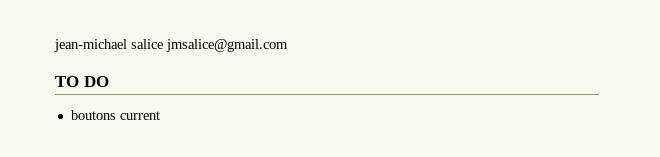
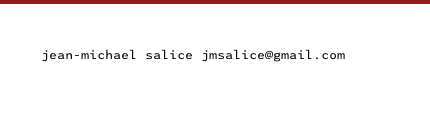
- TO DO
- boutons current

